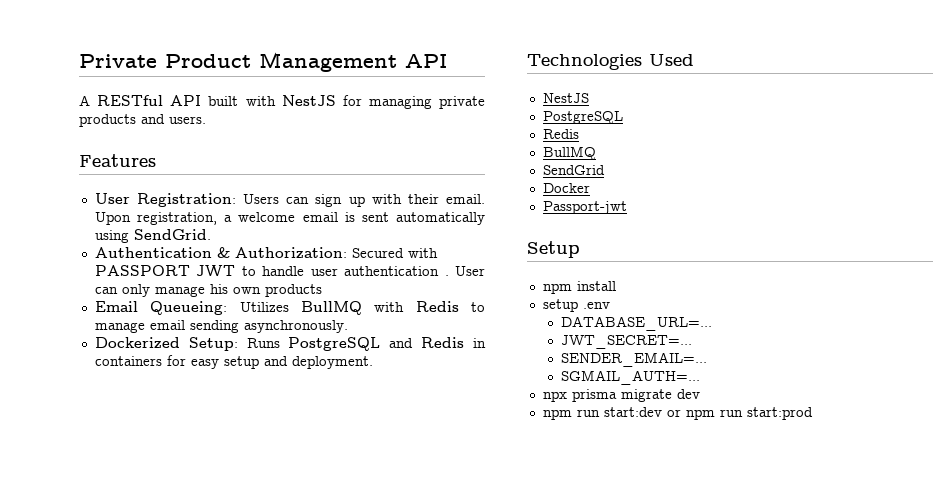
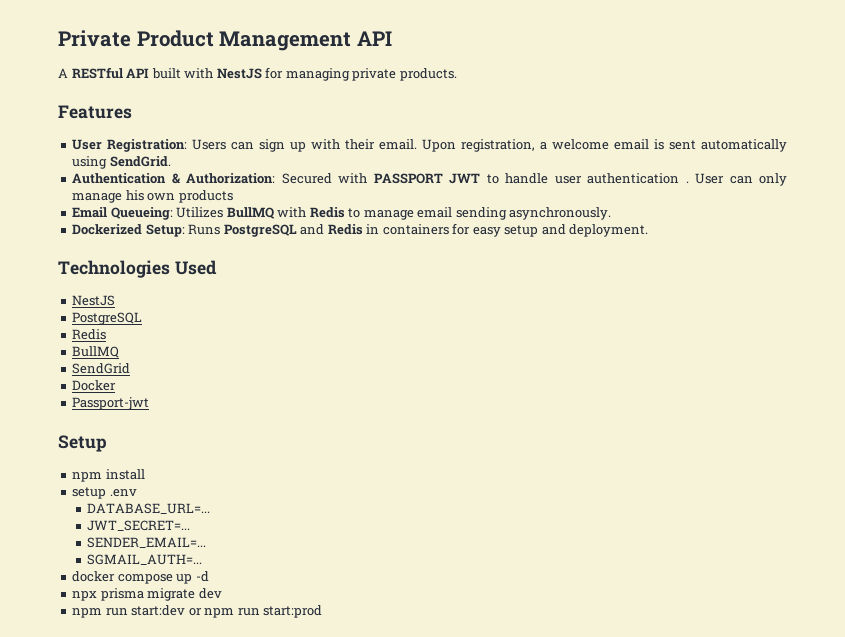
- A RESTful API built with NestJS for managing private products and users.
+ A RESTful API built with NestJS for managing private products.
+ docker compose up -d

